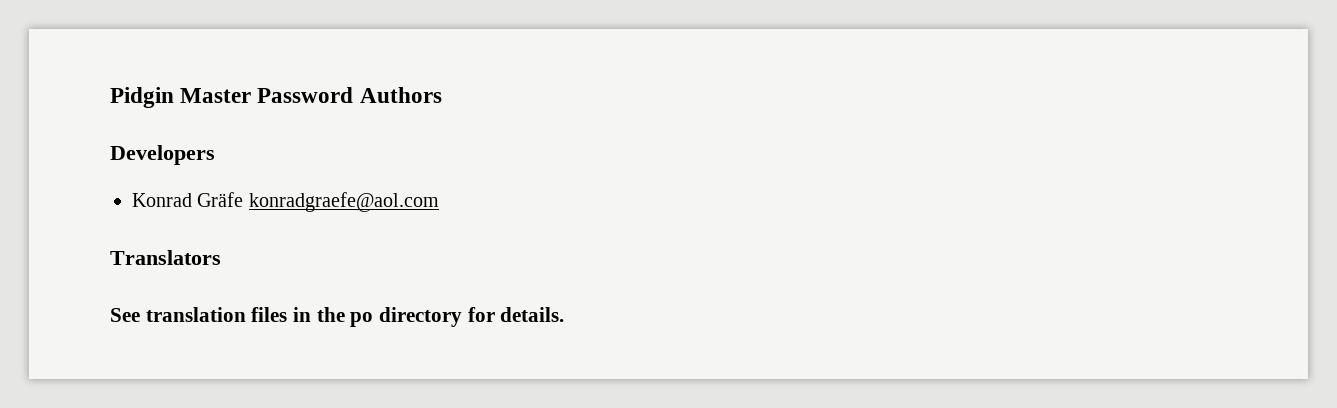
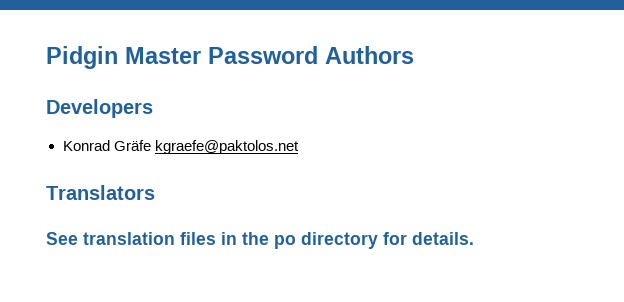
- Konrad Gräfe konradgraefe@aol.com
+ Konrad Gräfe kgraefe@paktolos.net

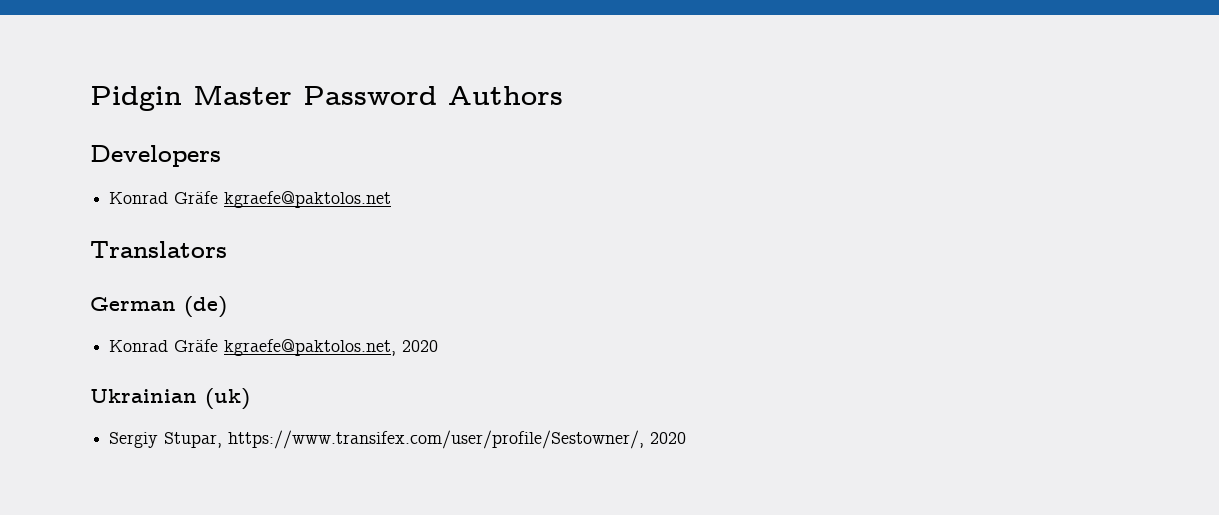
- See translation files in the po directory for details.
+ German (de)
+ Konrad Gräfe kgraefe@paktolos.net, 2020
+ Ukrainian (uk)
+ Sergiy Stupar, https://www.transifex.com/user/profile/Sestowner/, 2020

